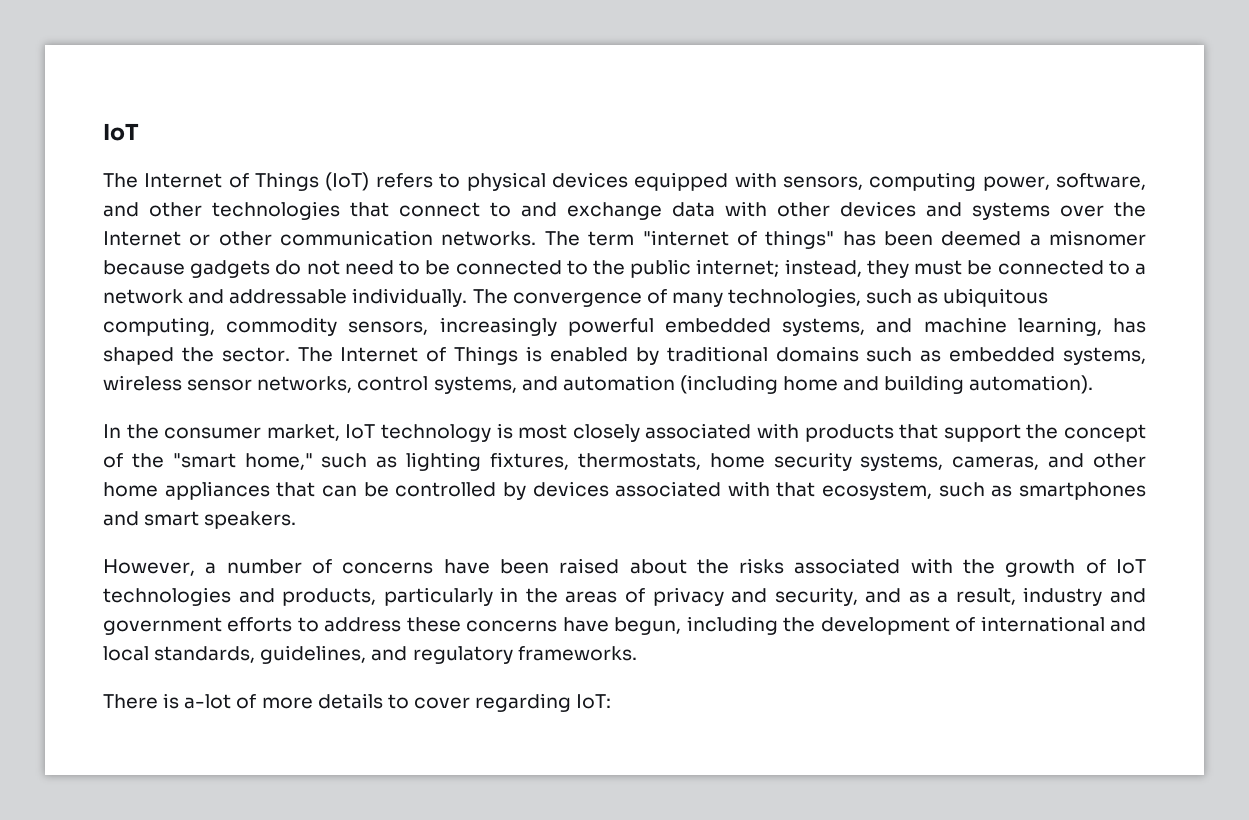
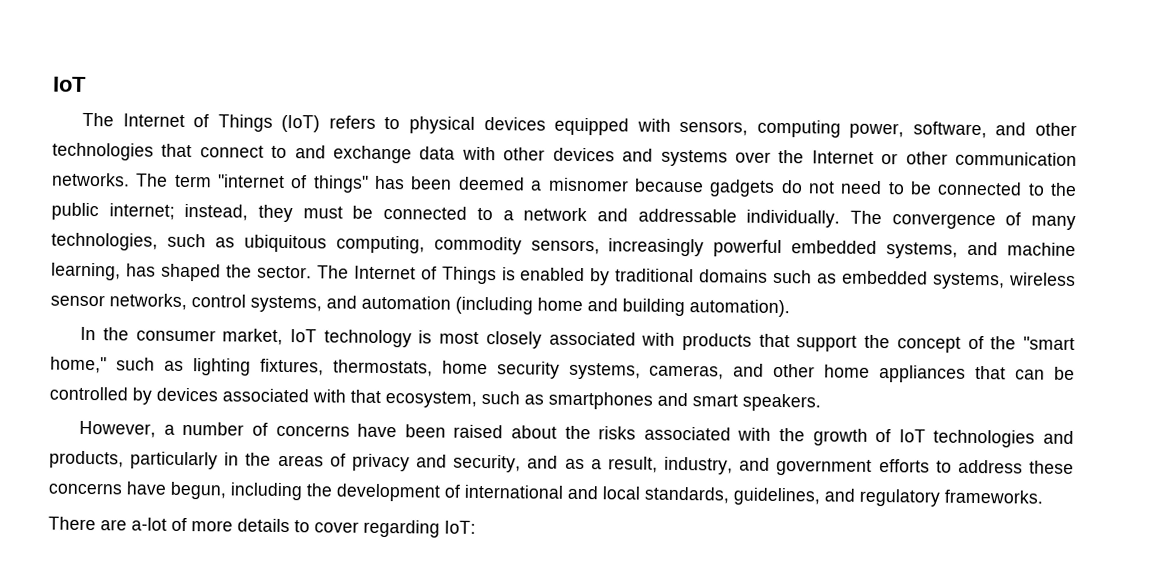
- However, a number of concerns have been raised about the risks associated with the growth of IoT technologies and products, particularly in the areas of privacy and security, and as a result, industry and government efforts to address these concerns have begun, including the development of international and local standards, guidelines, and regulatory frameworks.
+ However, a number of concerns have been raised about the risks associated with the growth of IoT technologies and products, particularly in the areas of privacy and security, and as a result, industry, and government efforts to address these concerns have begun, including the development of international and local standards, guidelines, and regulatory frameworks.
- There is a-lot of more details to cover regarding IoT:
+ There are a-lot of more details to cover regarding IoT:

